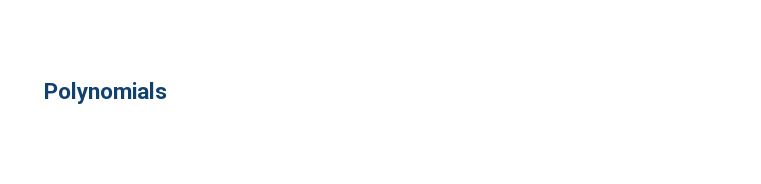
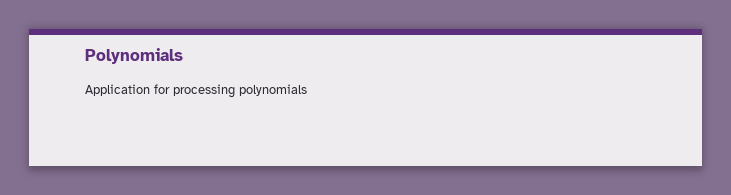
+ Application for processing polynomials

